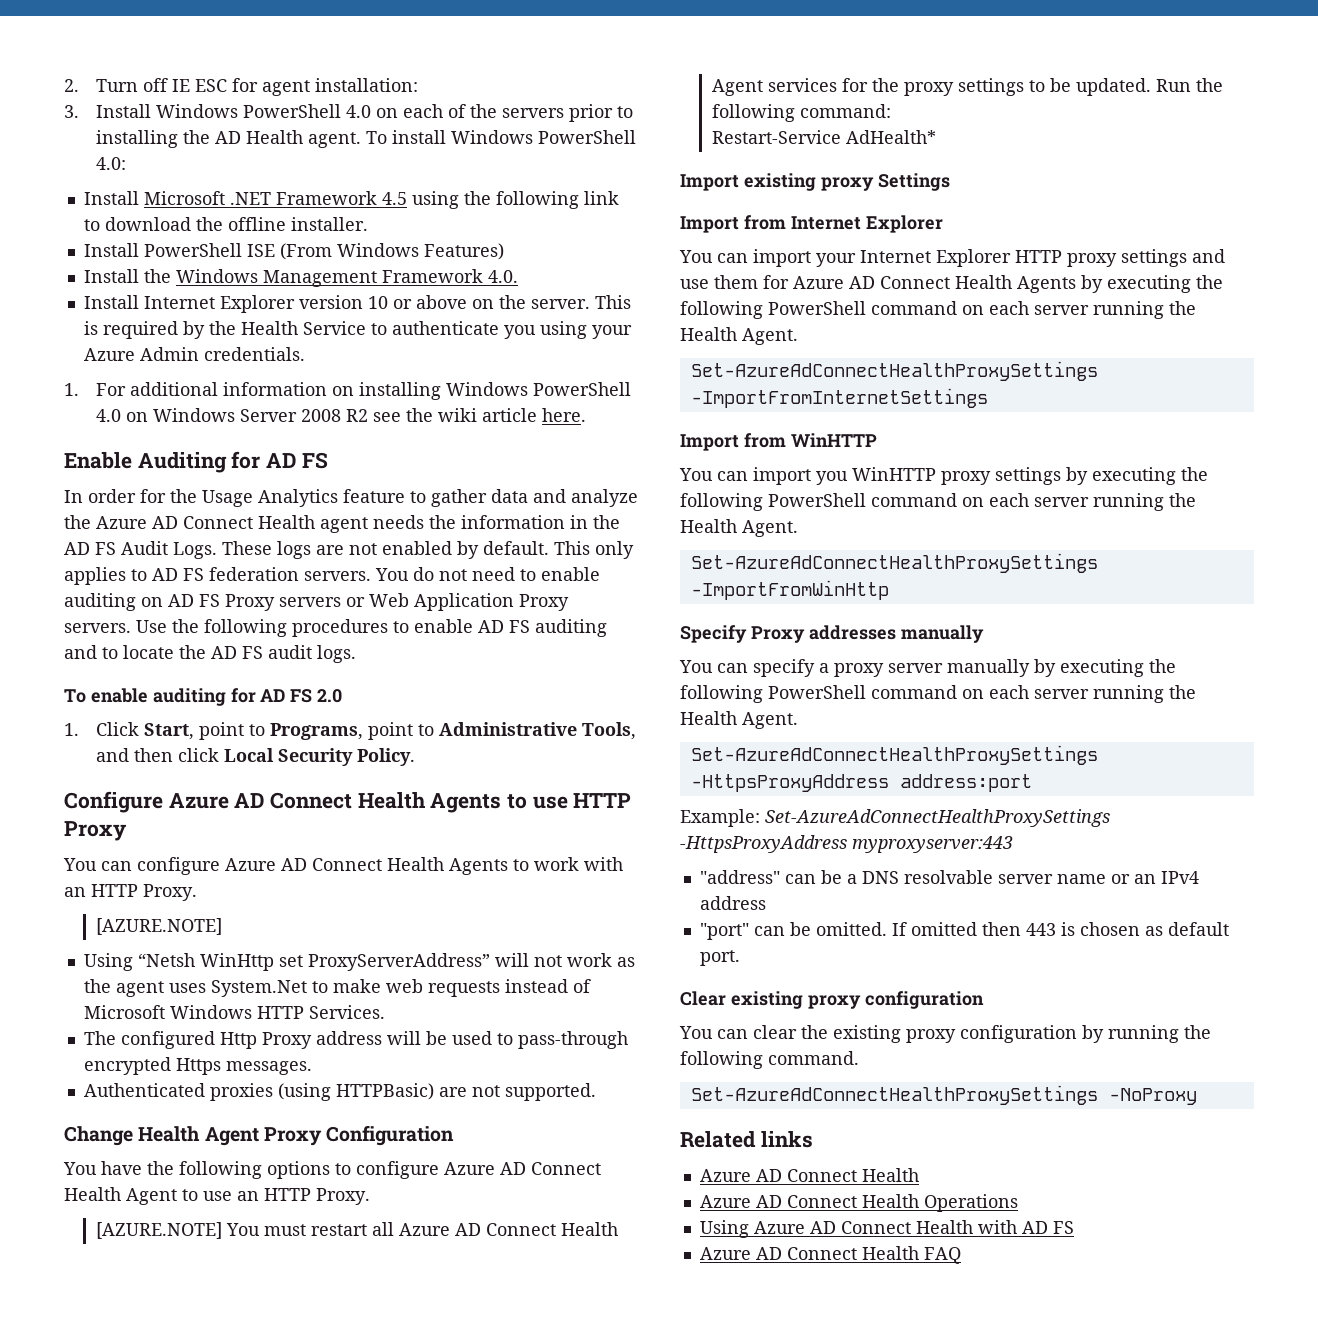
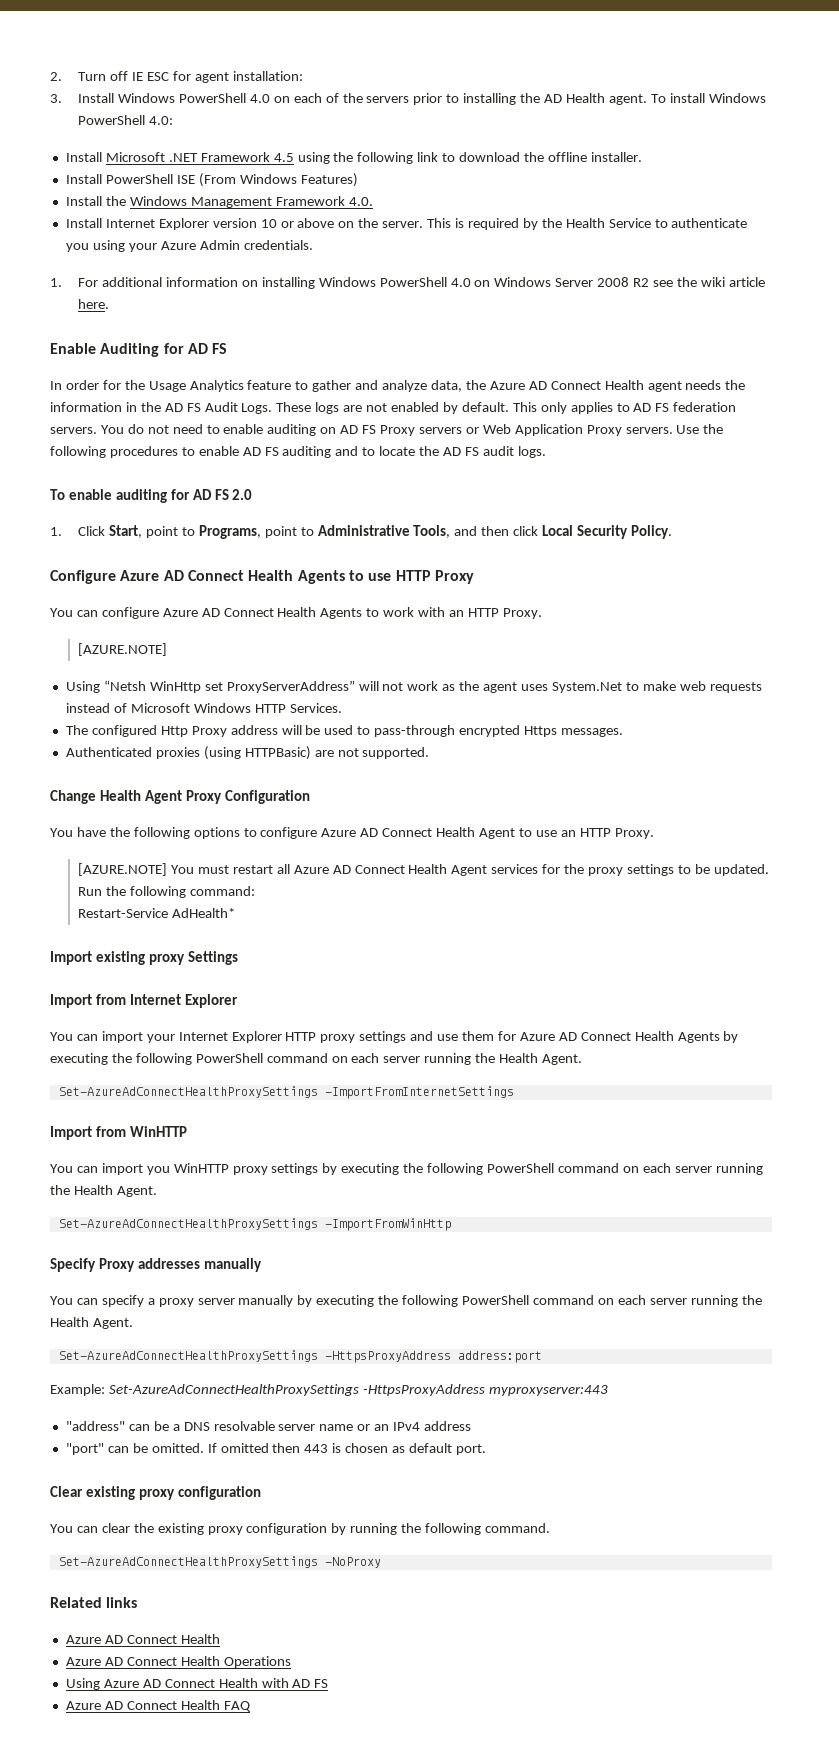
- In order for the Usage Analytics feature to gather data and analyze the Azure AD Connect Health agent needs the information in the AD FS Audit Logs.
+ In order for the Usage Analytics feature to gather and analyze data, the Azure AD Connect Health agent needs the information in the AD FS Audit Logs.

